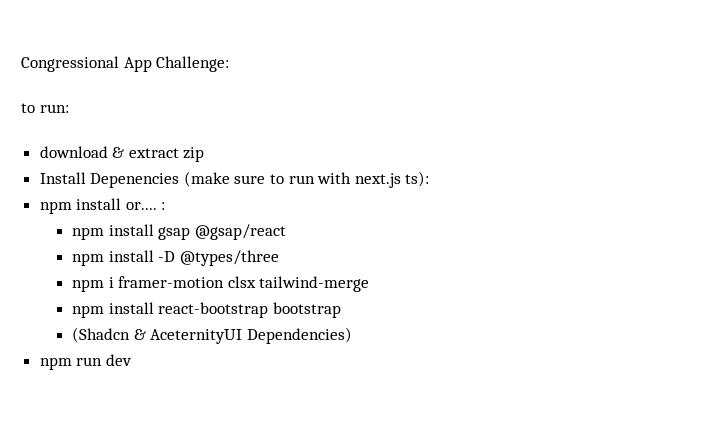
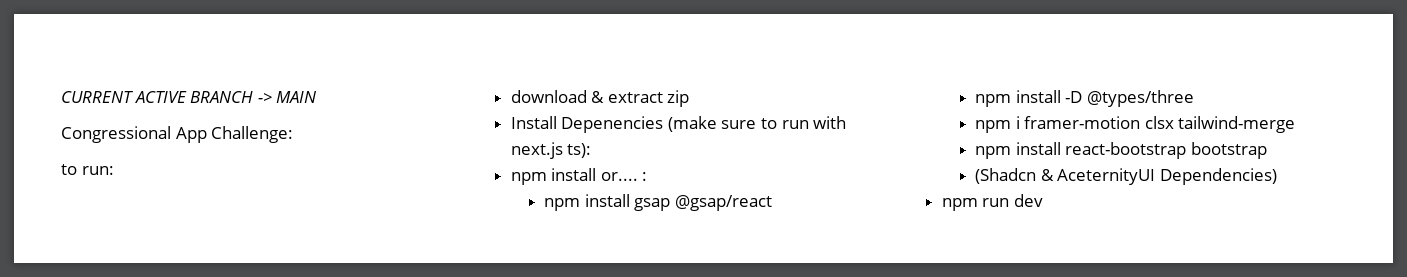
+ CURRENT ACTIVE BRANCH -> MAIN

